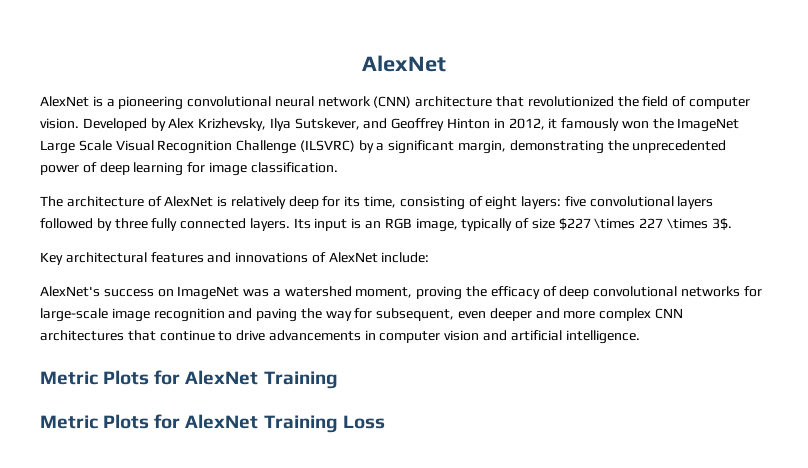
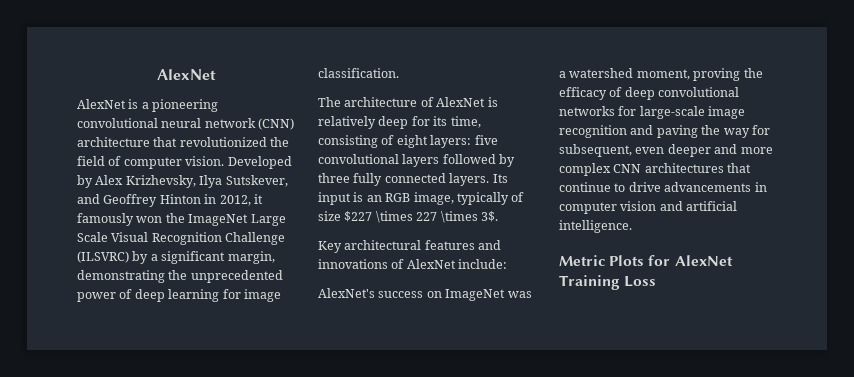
  AlexNet's success on ImageNet was a watershed moment, proving the efficacy of deep convolutional networks for large-scale image recognition and paving the way for subsequent, even deeper and more complex CNN architectures that continue to drive advancements in computer vision and artificial intelligence.
- Metric Plots for AlexNet Training

